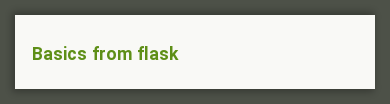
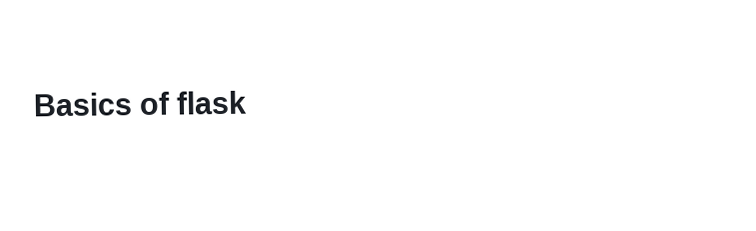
- Basics from flask
+ Basics of flask

